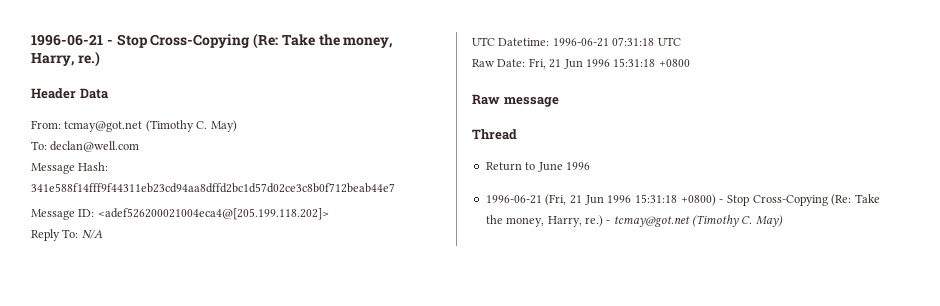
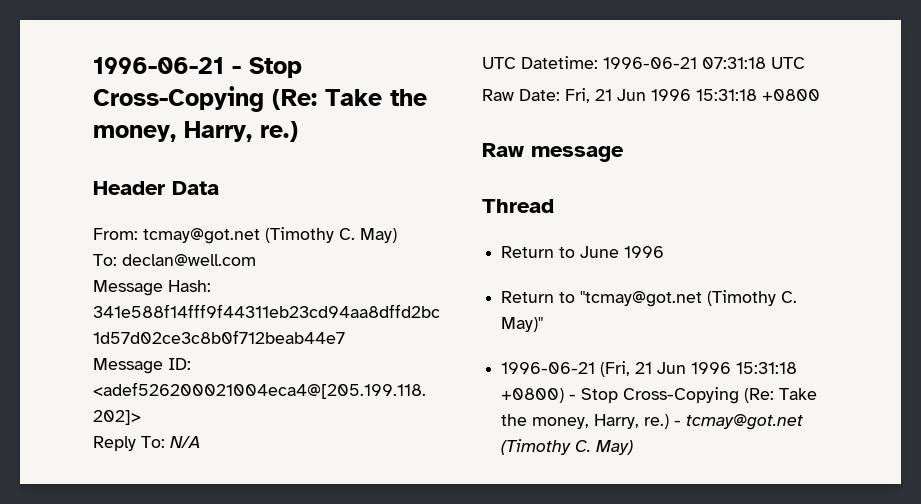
+ Return to "tcmay@got.net (Timothy C. May)"

